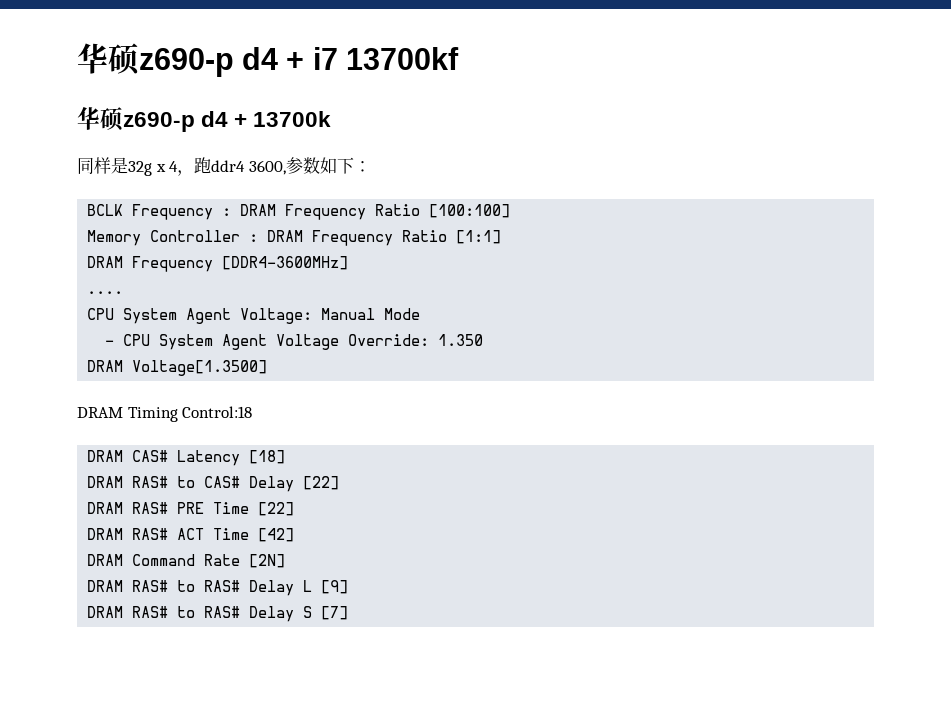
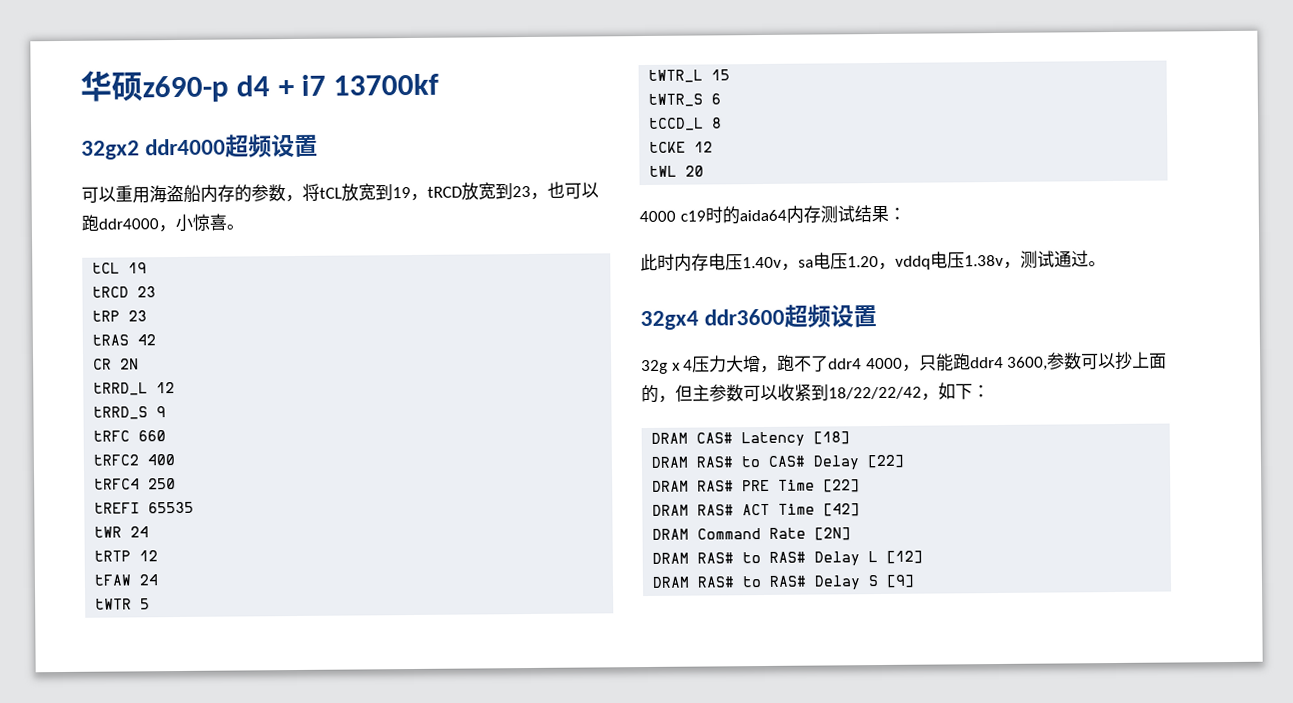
- 华硕z690-p d4 + 13700k
- 同样是32g x 4，跑ddr4 3600,参数如下：
- BCLK Frequency : DRAM Frequency Ratio [100:100]
- Memory Controller : DRAM Frequency Ratio [1:1]
- DRAM Frequency [DDR4-3600MHz]
- ....
- CPU System Agent Voltage: Manual Mode
- - CPU System Agent Voltage Override: 1.350
- DRAM Voltage[1.3500]
- DRAM Timing Control:18
+ 32gx2 ddr4000超频设置
+ 可以重用海盗船内存的参数，将tCL放宽到19，tRCD放宽到23，也可以跑ddr4000，小惊喜。
+ tCL 19
+ tRCD 23
+ tRP 23
+ tRAS 42
+ CR 2N
+ tRRD_L 12
+ tRRD_S 9
+ tRFC 660
+ tRFC2 400
+ tRFC4 250
+ tREFI 65535
+ tWR 24
+ tRTP 12
+ tFAW 24
+ tWTR 5
+ tWTR_L 15
+ tWTR_S 6
+ tCCD_L 8
+ tCKE 12
+ tWL 20
+ 4000 c19时的aida64内存测试结果：
+ 此时内存电压1.40v，sa电压1.20，vddq电压1.38v，测试通过。
+ 32gx4 ddr3600超频设置
+ 32g x 4压力大增，跑不了ddr4 4000，只能跑ddr4 3600,参数可以抄上面的，但主参数可以收紧到18/22/22/42，如下：
- DRAM RAS# to RAS# Delay L [9]
+ DRAM RAS# to RAS# Delay L [12]
- DRAM RAS# to RAS# Delay S [7]
+ DRAM RAS# to RAS# Delay S [9]

